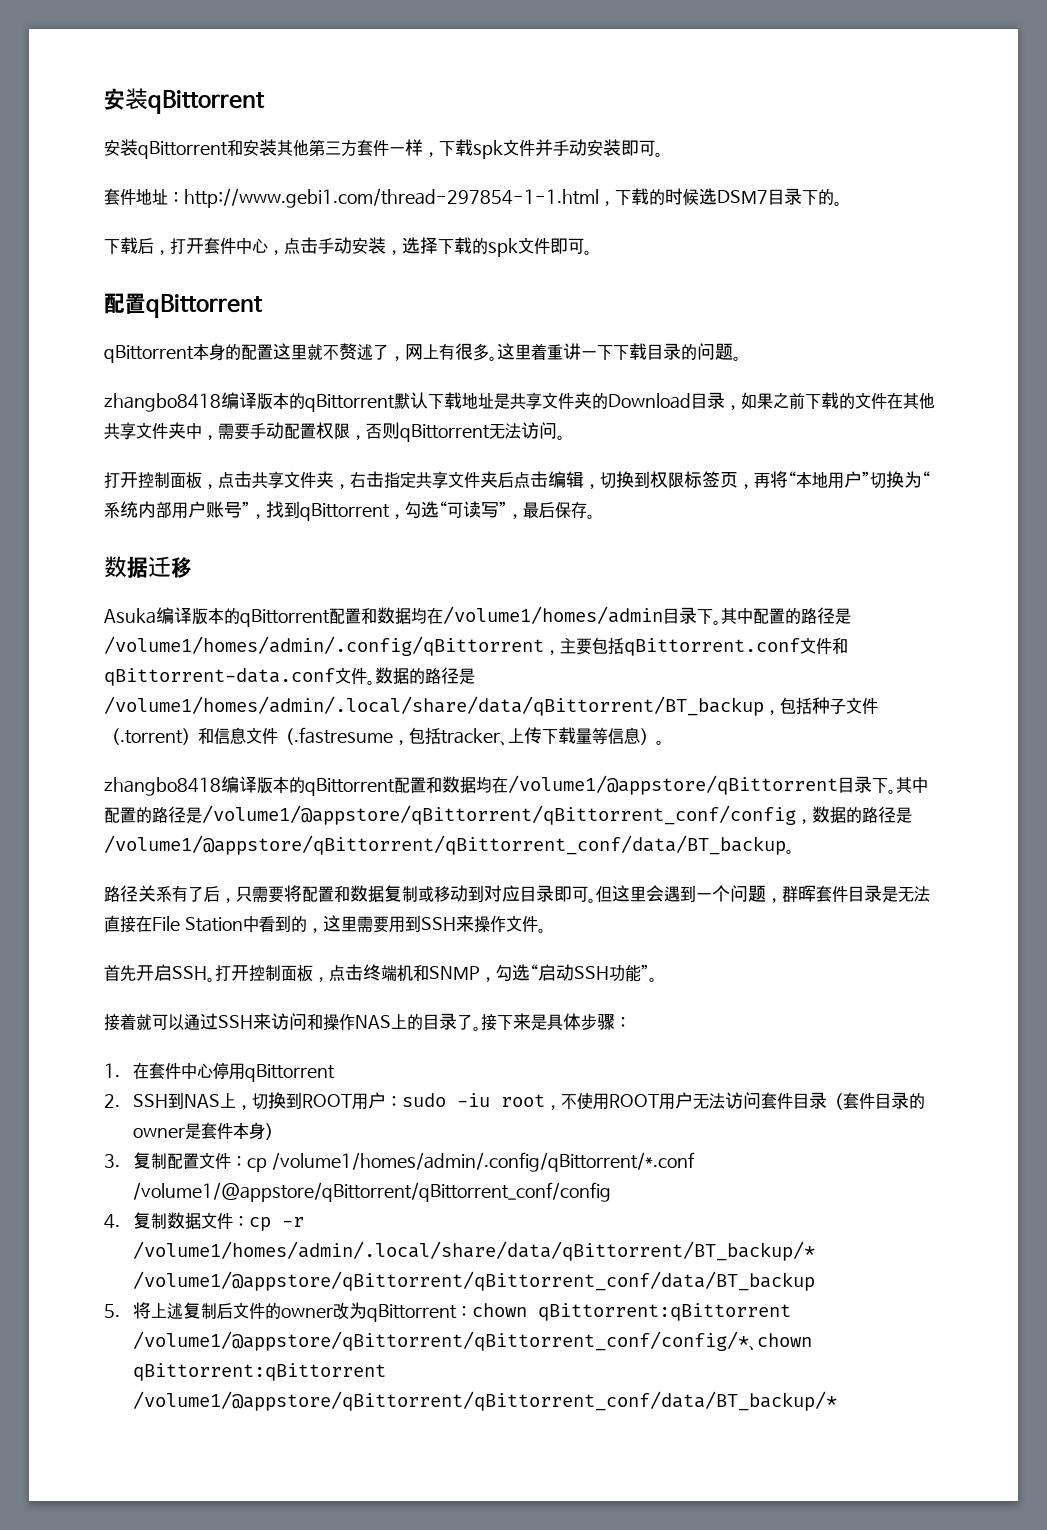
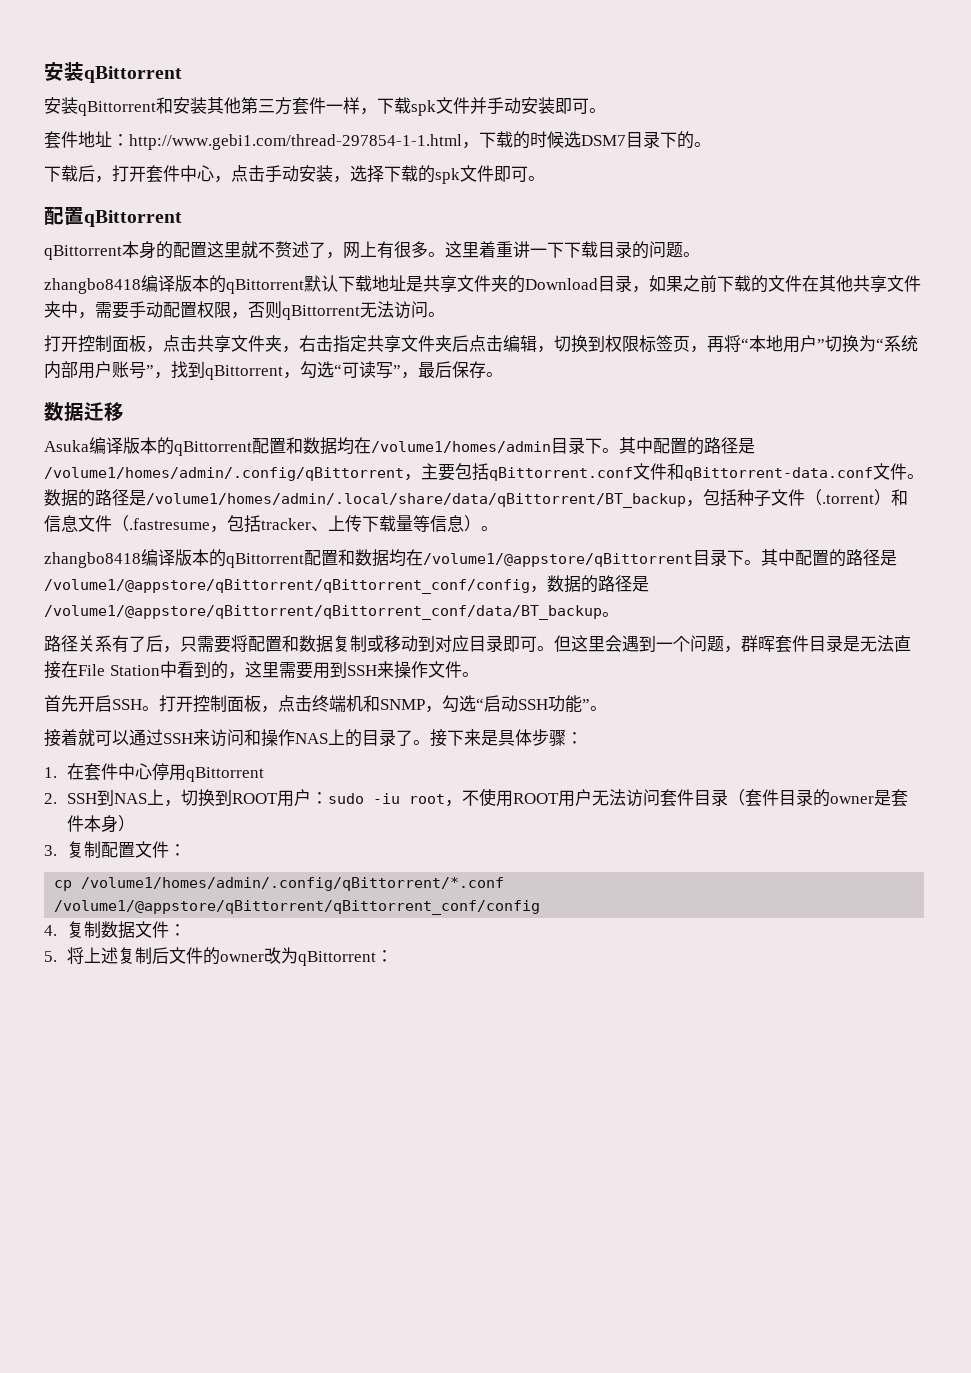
- 3.复制配置文件：cp /volume1/homes/admin/.config/qBittorrent/*.conf /volume1/@appstore/qBittorrent/qBittorrent_conf/config
+ 3.复制配置文件：
+ cp /volume1/homes/admin/.config/qBittorrent/*.conf /volume1/@appstore/qBittorrent/qBittorrent_conf/config
- 4.复制数据文件：cp -r /volume1/homes/admin/.local/share/data/qBittorrent/BT_backup/* /volume1/@appstore/qBittorrent/qBittorrent_conf/data/BT_backup
+ 4.复制数据文件：
- 5.将上述复制后文件的owner改为qBittorrent：chown qBittorrent:qBittorrent /volume1/@appstore/qBittorrent/qBittorrent_conf/config/*、chown qBittorrent:qBittorrent /volume1/@appstore/qBittorrent/qBittorrent_conf/data/BT_backup/*
+ 5.将上述复制后文件的owner改为qBittorrent：

